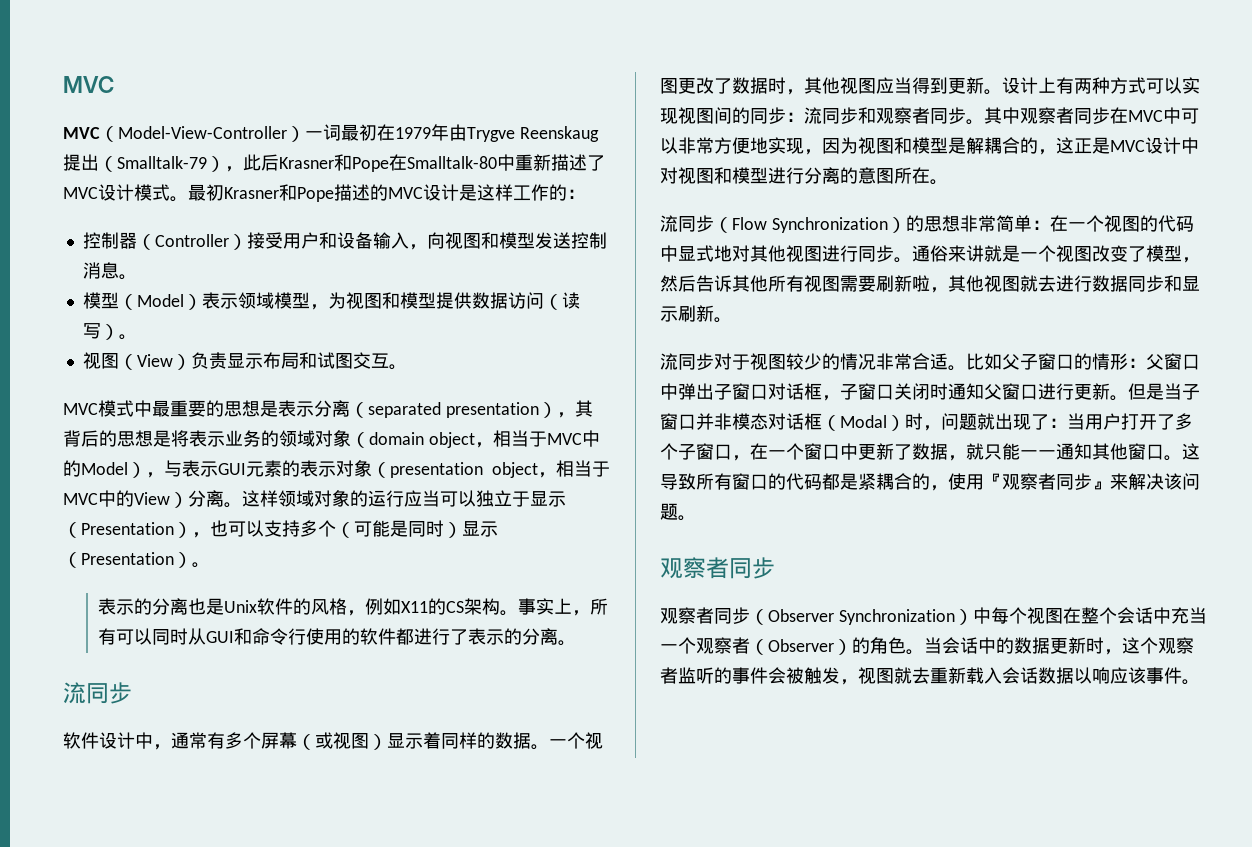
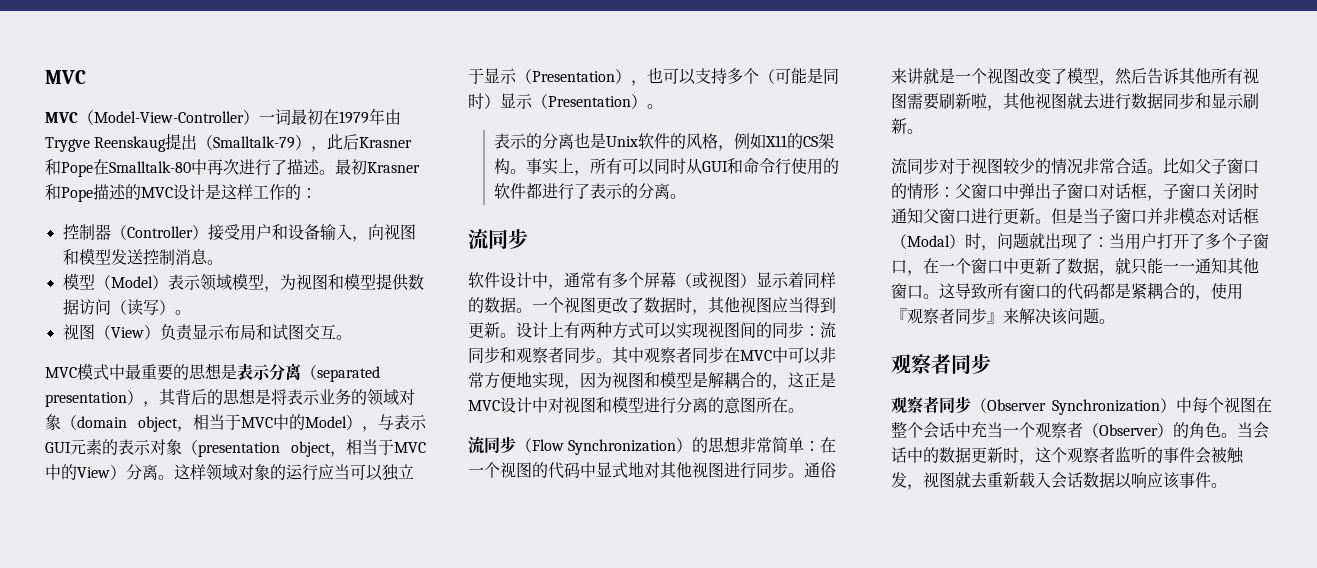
- MVC（Model-View-Controller）一词最初在1979年由Trygve Reenskaug提出（Smalltalk-79），此后Krasner和Pope在Smalltalk-80中重新描述了MVC设计模式。
+ MVC（Model-View-Controller）一词最初在1979年由Trygve Reenskaug提出（Smalltalk-79），此后Krasner和Pope在Smalltalk-80中再次进行了描述。

